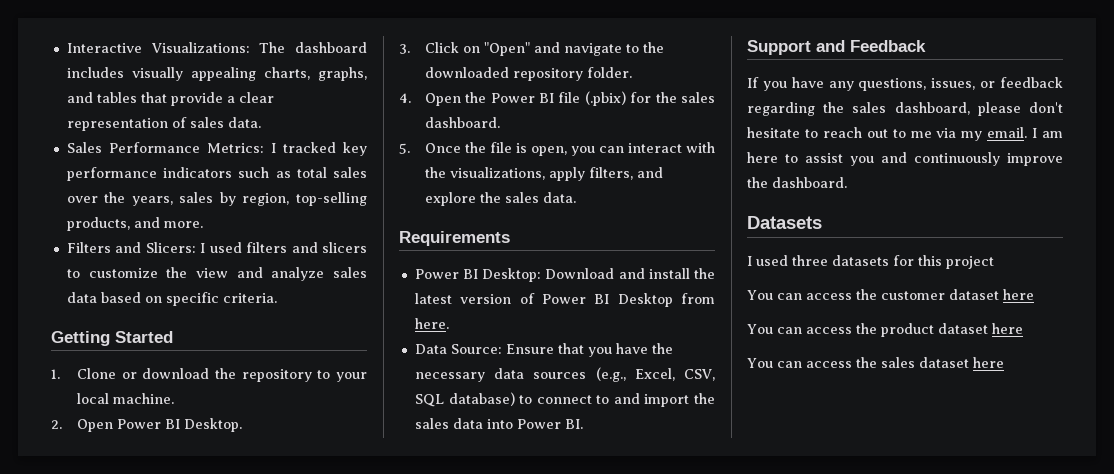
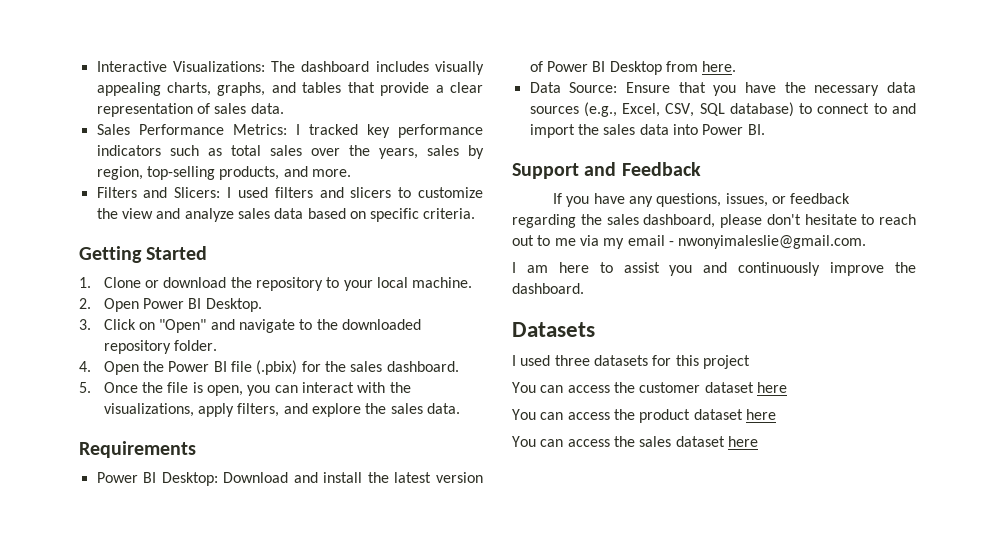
- If you have any questions, issues, or feedback regarding the sales dashboard, please don't hesitate to reach out to me via my email. I am here to assist you and continuously improve the dashboard.
+ If you have any questions, issues, or feedback regarding the sales dashboard, please don't hesitate to reach out to me via my email - nwonyimaleslie@gmail.com.
+ I am here to assist you and continuously improve the dashboard.

